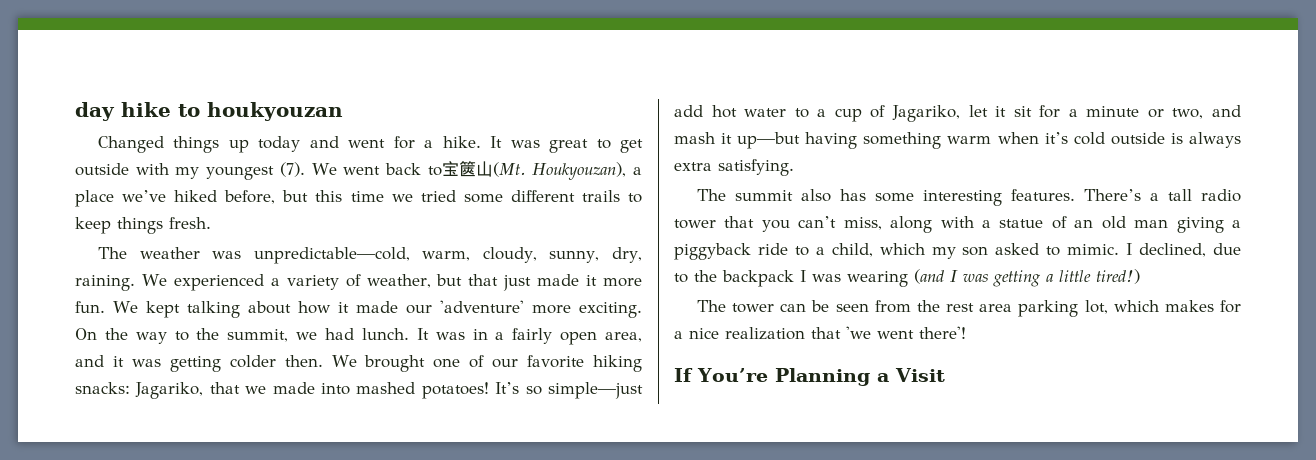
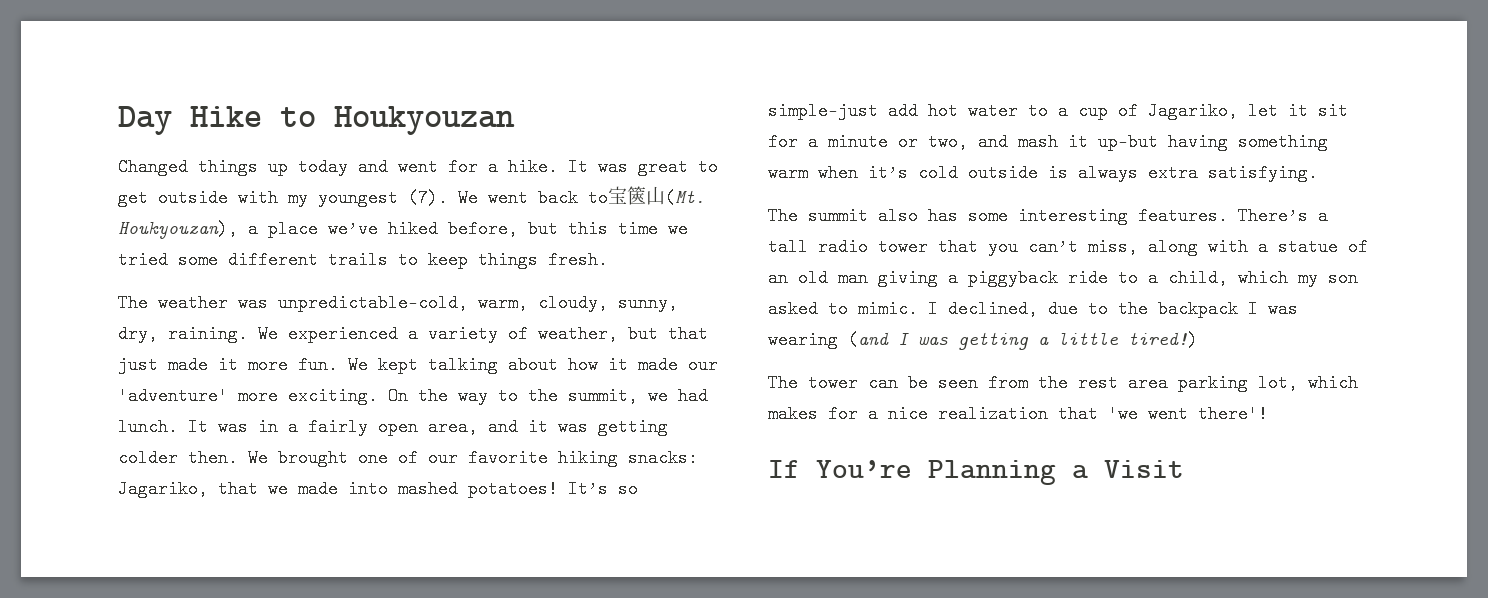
- day hike to houkyouzan
+ Day Hike to Houkyouzan

